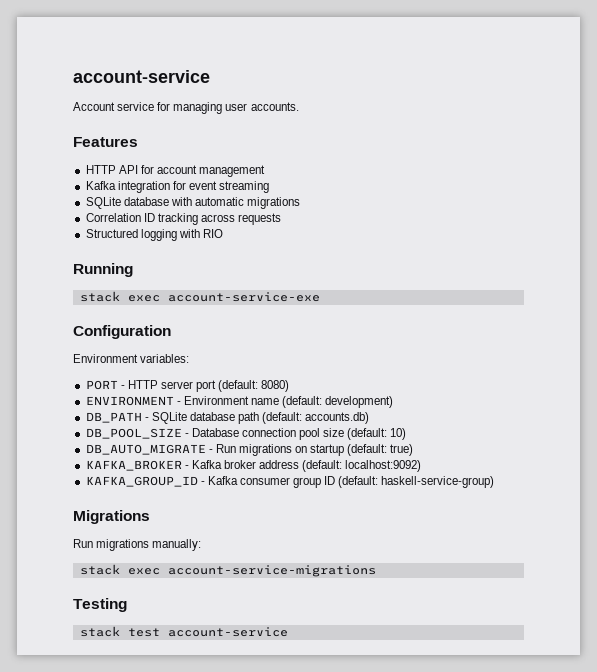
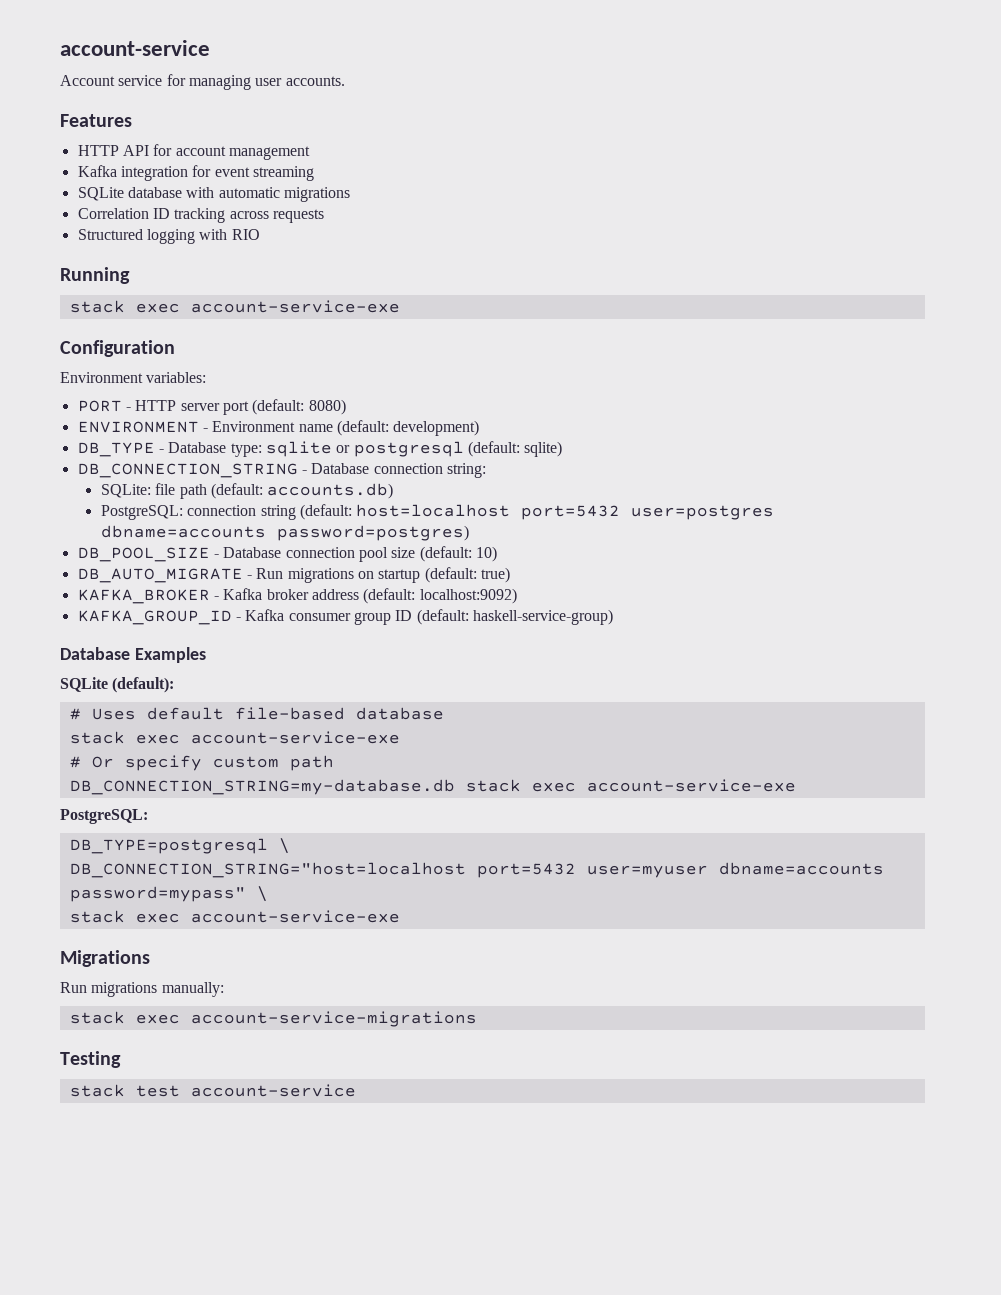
- DB_PATH - SQLite database path (default: accounts.db)
+ DB_TYPE - Database type: sqlite or postgresql (default: sqlite)
+ DB_CONNECTION_STRING - Database connection string:
+ SQLite: file path (default: accounts.db)
+ PostgreSQL: connection string (default: host=localhost port=5432 user=postgres dbname=accounts password=postgres)
+ Database Examples
+ SQLite (default):
+ # Uses default file-based database
+ stack exec account-service-exe
+ # Or specify custom path
+ DB_CONNECTION_STRING=my-database.db stack exec account-service-exe
+ PostgreSQL:
+ DB_TYPE=postgresql \
+ DB_CONNECTION_STRING="host=localhost port=5432 user=myuser dbname=accounts password=mypass" \
+ stack exec account-service-exe

